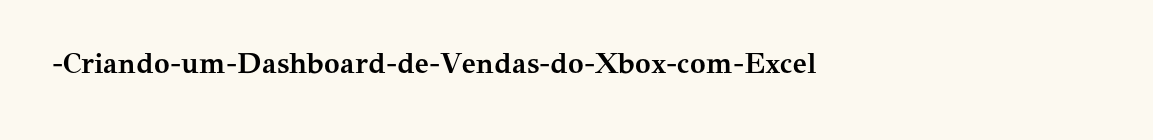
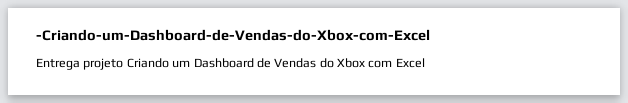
+ Entrega projeto Criando um Dashboard de Vendas do Xbox com Excel

